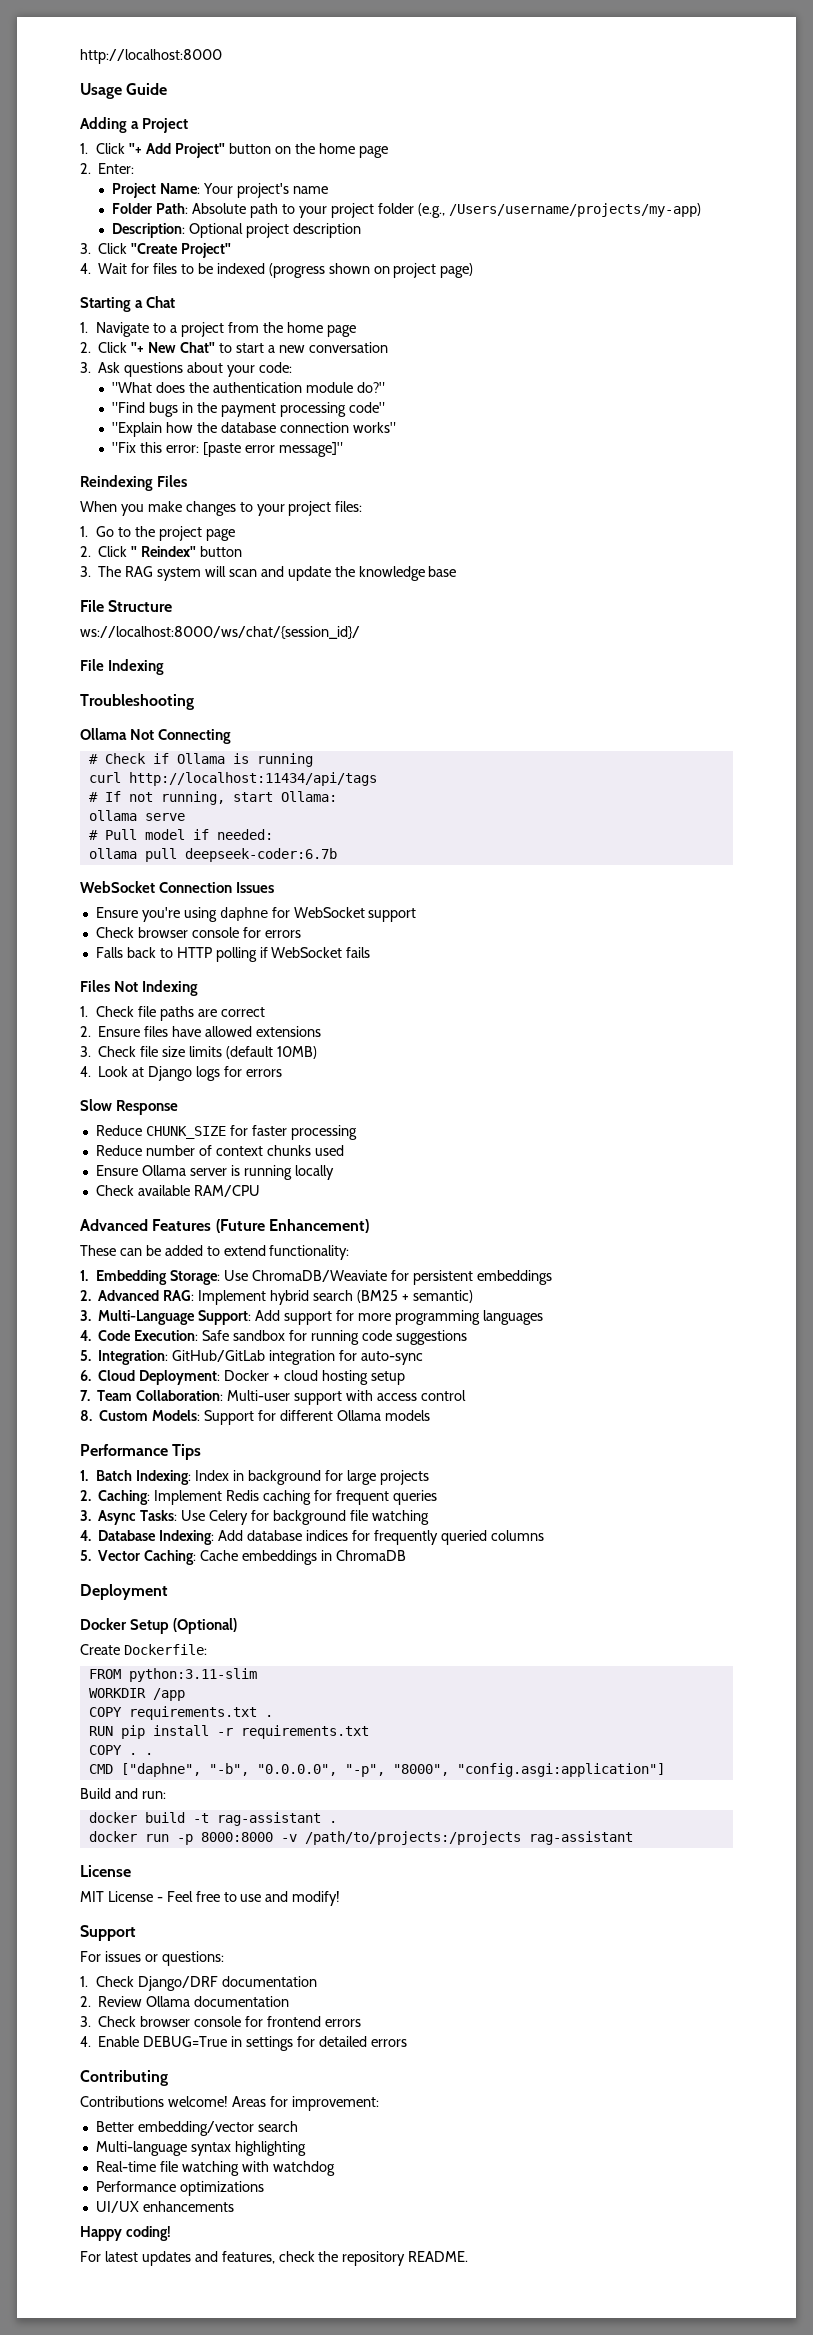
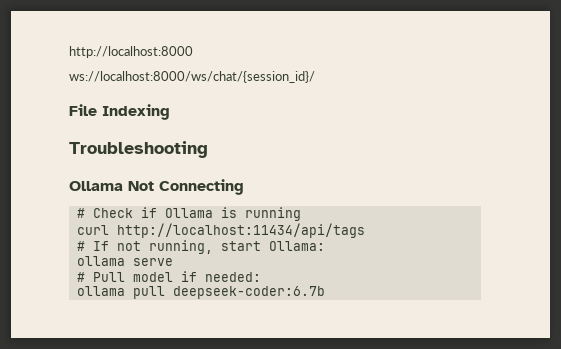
- Usage Guide
- Adding a Project
- 1. Click "+ Add Project" button on the home page
- 2. Enter:
- Project Name: Your project's name
- Folder Path: Absolute path to your project folder (e.g., /Users/username/projects/my-app)
- Description: Optional project description
- 3. Click "Create Project"
- 4. Wait for files to be indexed (progress shown on project page)
- Starting a Chat
- 1. Navigate to a project from the home page
- 2. Click "+ New Chat" to start a new conversation
- 3. Ask questions about your code:
- "What does the authentication module do?"
- "Find bugs in the payment processing code"
- "Explain how the database connection works"
- "Fix this error: [paste error message]"
- Reindexing Files
- When you make changes to your project files:
- 1. Go to the project page
- 2. Click " Reindex" button
- 3. The RAG system will scan and update the knowledge base
- File Structure
- WebSocket Connection Issues
- Ensure you're using daphne for WebSocket support
- Check browser console for errors
- Falls back to HTTP polling if WebSocket fails
- Files Not Indexing
- 1. Check file paths are correct
- 2. Ensure files have allowed extensions
- 3. Check file size limits (default 10MB)
- 4. Look at Django logs for errors
- Slow Response
- Reduce CHUNK_SIZE for faster processing
- Reduce number of context chunks used
- Ensure Ollama server is running locally
- Check available RAM/CPU
- Advanced Features (Future Enhancement)
- These can be added to extend functionality:
- 1. Embedding Storage: Use ChromaDB/Weaviate for persistent embeddings
- 2. Advanced RAG: Implement hybrid search (BM25 + semantic)
- 3. Multi-Language Support: Add support for more programming languages
- 4. Code Execution: Safe sandbox for running code suggestions
- 5. Integration: GitHub/GitLab integration for auto-sync
- 6. Cloud Deployment: Docker + cloud hosting setup
- 7. Team Collaboration: Multi-user support with access control
- 8. Custom Models: Support for different Ollama models
- Performance Tips
- 1. Batch Indexing: Index in background for large projects
- 2. Caching: Implement Redis caching for frequent queries
- 3. Async Tasks: Use Celery for background file watching
- 4. Database Indexing: Add database indices for frequently queried columns
- 5. Vector Caching: Cache embeddings in ChromaDB
- Deployment
- Docker Setup (Optional)
- Create Dockerfile:
- FROM python:3.11-slim
- WORKDIR /app
- COPY requirements.txt .
- RUN pip install -r requirements.txt
- COPY . .
- CMD ["daphne", "-b", "0.0.0.0", "-p", "8000", "config.asgi:application"]
- Build and run:
- docker build -t rag-assistant .
- docker run -p 8000:8000 -v /path/to/projects:/projects rag-assistant
- License
- MIT License - Feel free to use and modify!
- Support
- For issues or questions:
- 1. Check Django/DRF documentation
- 2. Review Ollama documentation
- 3. Check browser console for frontend errors
- 4. Enable DEBUG=True in settings for detailed errors
- Contributing
- Contributions welcome! Areas for improvement:
- Better embedding/vector search
- Multi-language syntax highlighting
- Real-time file watching with watchdog
- Performance optimizations
- UI/UX enhancements
- Happy coding!
- For latest updates and features, check the repository README.

